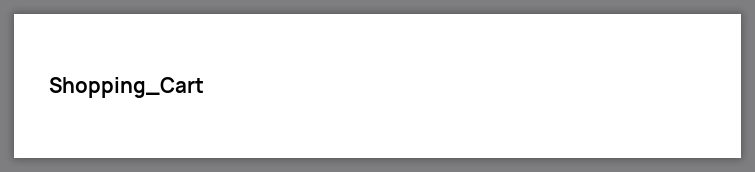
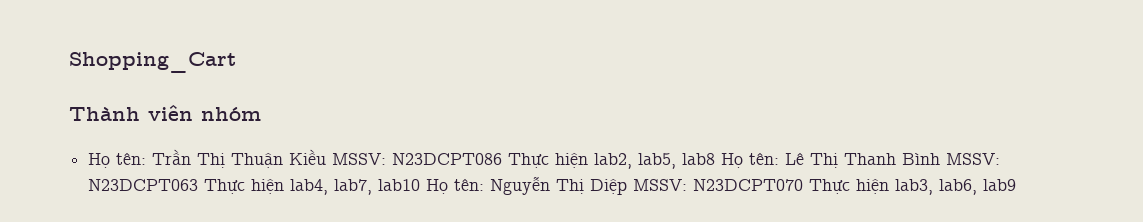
+ Thành viên nhóm
+ Họ tên: Trần Thị Thuận Kiều MSSV: N23DCPT086 Thực hiện lab2, lab5, lab8 Họ tên: Lê Thị Thanh Bình MSSV: N23DCPT063 Thực hiện lab4, lab7, lab10 Họ tên: Nguyễn Thị Diệp MSSV: N23DCPT070 Thực hiện lab3, lab6, lab9

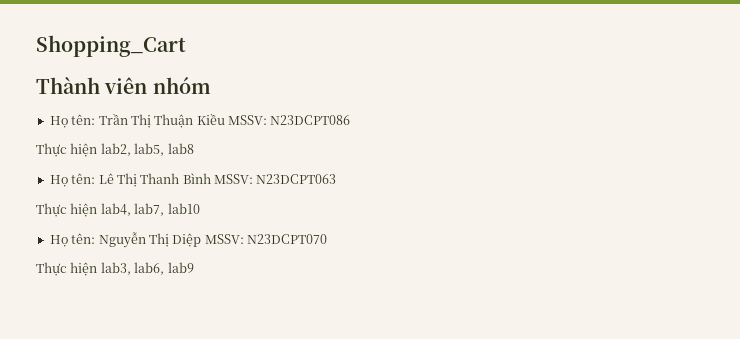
- Họ tên: Trần Thị Thuận Kiều MSSV: N23DCPT086 Thực hiện lab2, lab5, lab8 Họ tên: Lê Thị Thanh Bình MSSV: N23DCPT063 Thực hiện lab4, lab7, lab10 Họ tên: Nguyễn Thị Diệp MSSV: N23DCPT070 Thực hiện lab3, lab6, lab9
+ Họ tên: Trần Thị Thuận Kiều MSSV: N23DCPT086
+ Thực hiện lab2, lab5, lab8
+ Họ tên: Lê Thị Thanh Bình MSSV: N23DCPT063
+ Thực hiện lab4, lab7, lab10
+ Họ tên: Nguyễn Thị Diệp MSSV: N23DCPT070
+ Thực hiện lab3, lab6, lab9

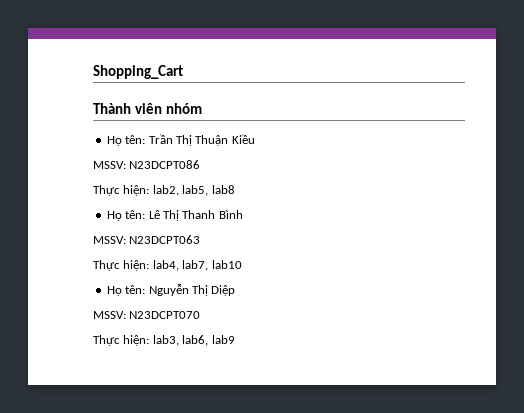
- Họ tên: Trần Thị Thuận Kiều MSSV: N23DCPT086
+ Họ tên: Trần Thị Thuận Kiều
+ MSSV: N23DCPT086
- Thực hiện lab2, lab5, lab8
+ Thực hiện: lab2, lab5, lab8
- Họ tên: Lê Thị Thanh Bình MSSV: N23DCPT063
+ Họ tên: Lê Thị Thanh Bình
+ MSSV: N23DCPT063
- Thực hiện lab4, lab7, lab10
+ Thực hiện: lab4, lab7, lab10
- Họ tên: Nguyễn Thị Diệp MSSV: N23DCPT070
+ Họ tên: Nguyễn Thị Diệp
+ MSSV: N23DCPT070
- Thực hiện lab3, lab6, lab9
+ Thực hiện: lab3, lab6, lab9

